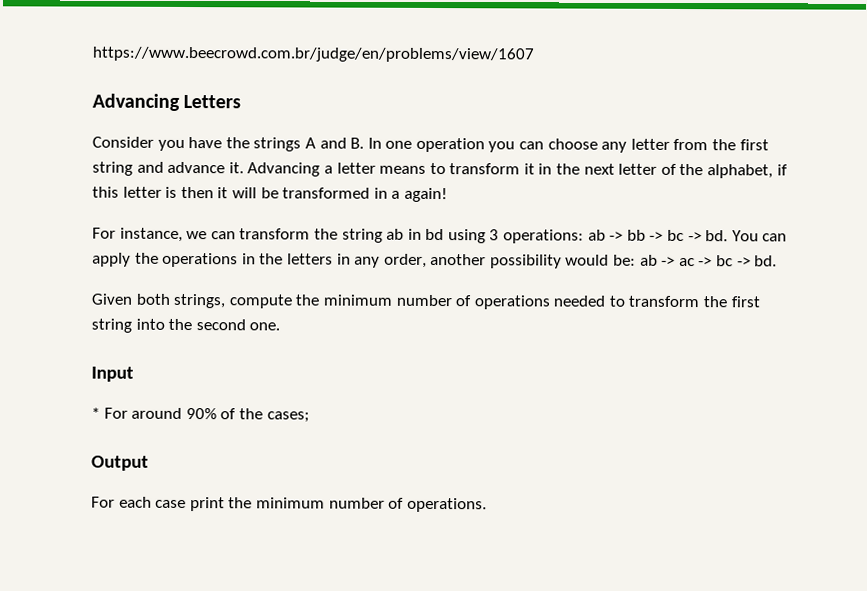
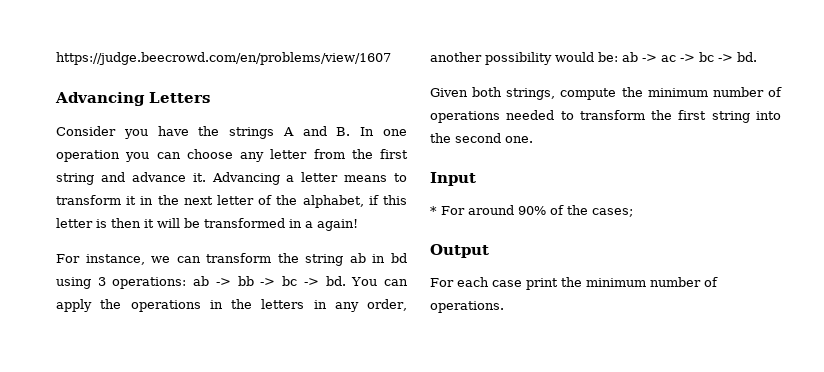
- https://www.beecrowd.com.br/judge/en/problems/view/1607
+ https://judge.beecrowd.com/en/problems/view/1607

